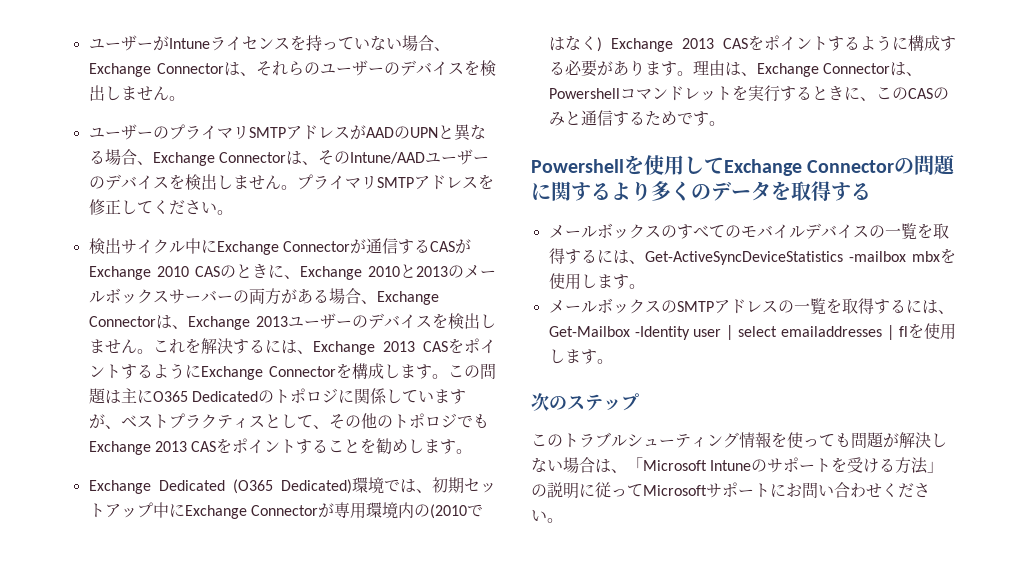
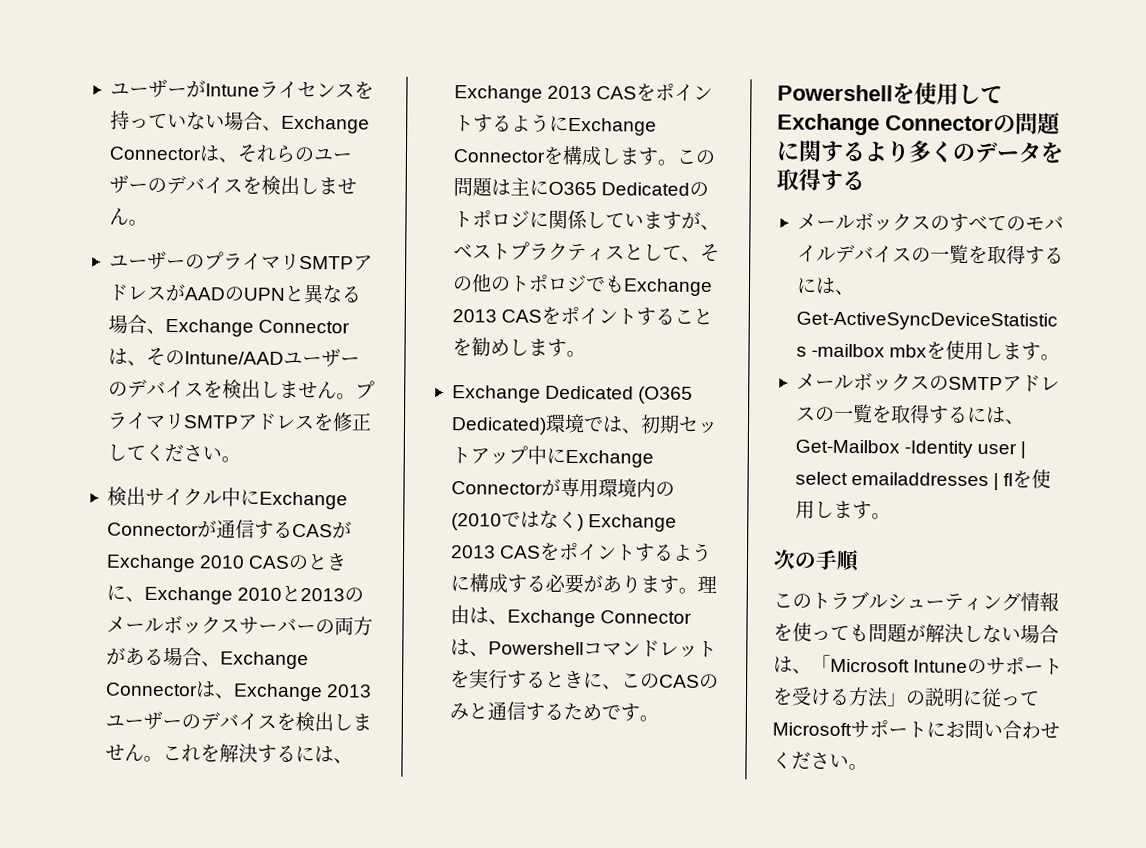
- 次のステップ
+ 次の手順

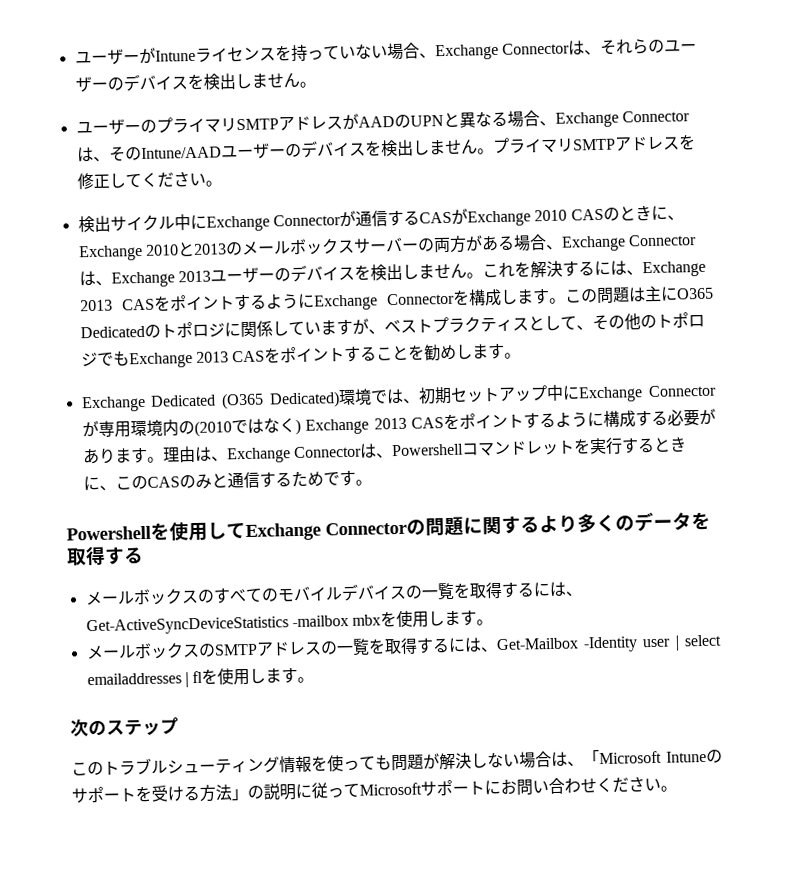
- 次の手順
+ 次のステップ

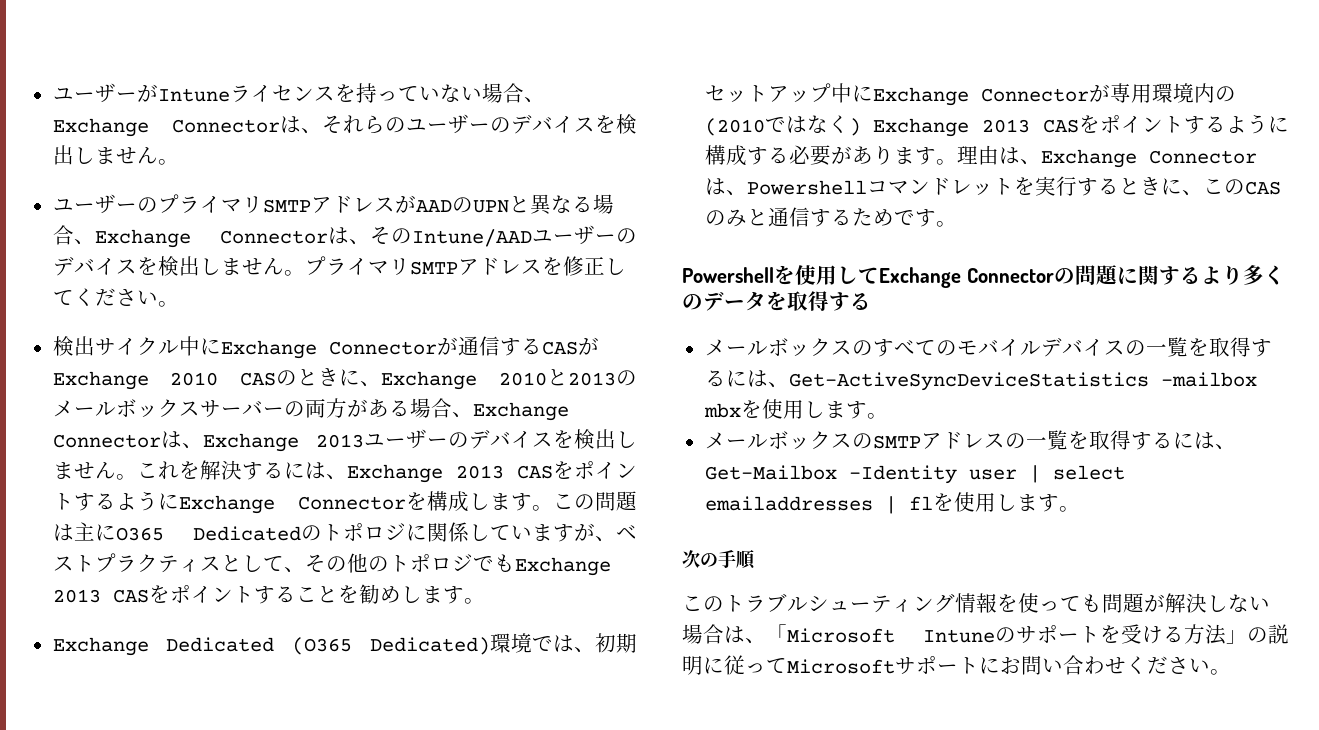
- 次のステップ
+ 次の手順

